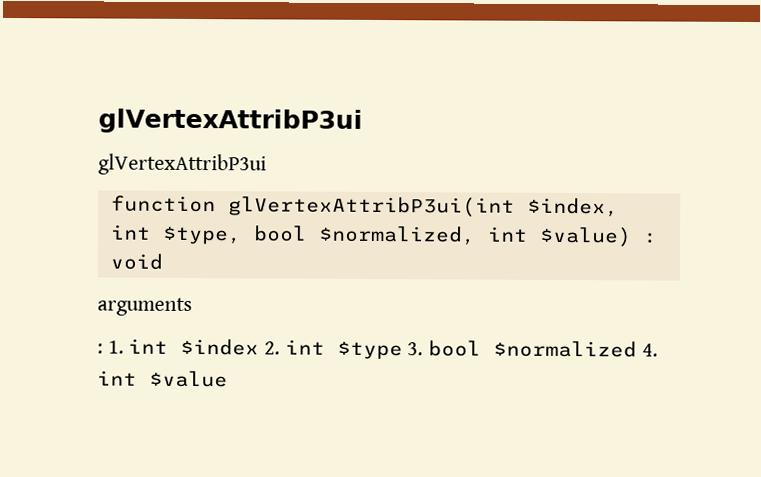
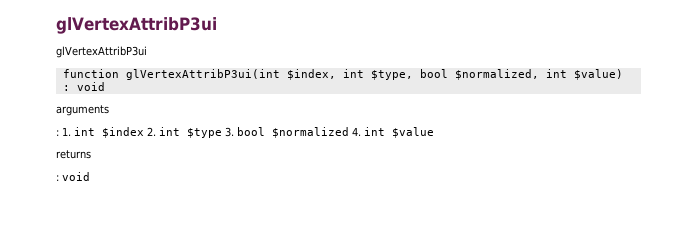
+ returns
+ : void

